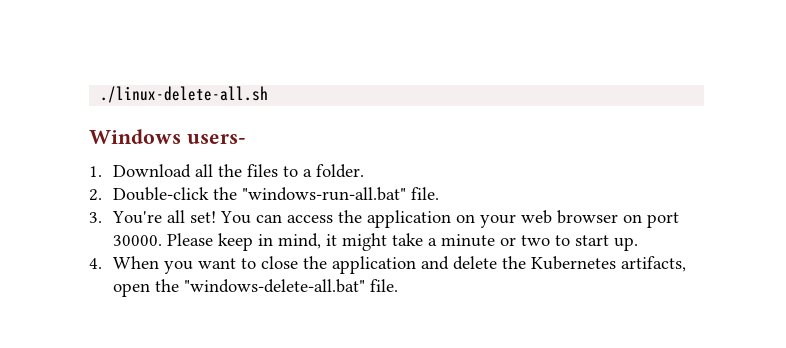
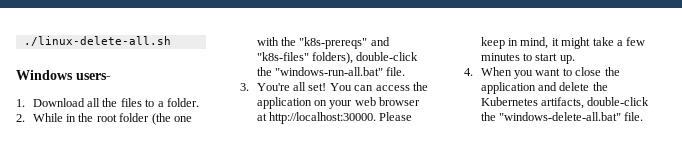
- 2. Double-click the "windows-run-all.bat" file.
+ 2. While in the root folder (the one with the "k8s-prereqs" and "k8s-files" folders), double-click the "windows-run-all.bat" file.
- You can access the application on your web browser on port 30000.
+ You can access the application on your web browser at http://localhost:30000.
- Please keep in mind, it might take a minute or two to start up.
+ Please keep in mind, it might take a few minutes to start up.
- 4. When you want to close the application and delete the Kubernetes artifacts, open the "windows-delete-all.bat" file.
+ 4. When you want to close the application and delete the Kubernetes artifacts, double-click the "windows-delete-all.bat" file.

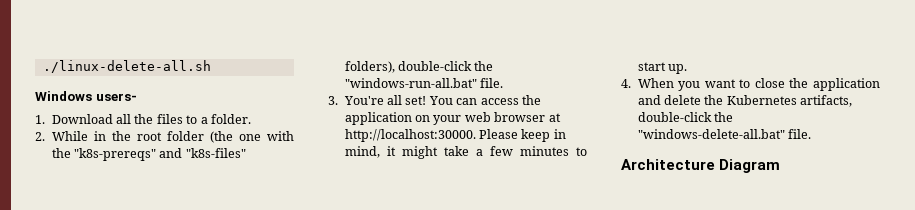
+ Architecture Diagram

